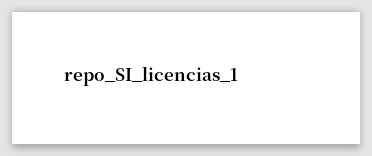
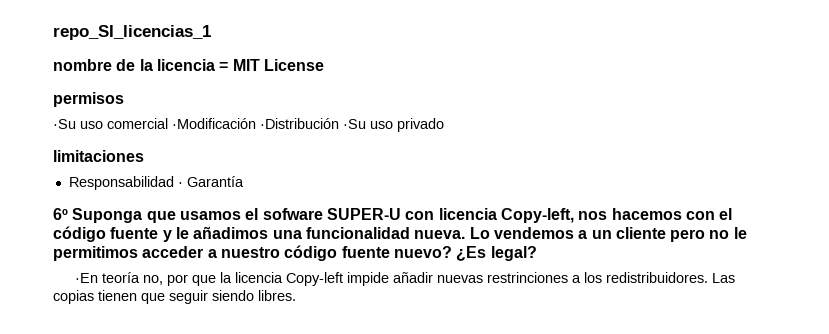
+ nombre de la licencia = MIT License
+ permisos
+ ·Su uso comercial ·Modificación ·Distribución ·Su uso privado
+ limitaciones
+ Responsabilidad · Garantía
+ 6º Suponga que usamos el sofware SUPER-U con licencia Copy-left, nos hacemos con el código fuente y le añadimos una funcionalidad nueva. Lo vendemos a un cliente pero no le permitimos acceder a nuestro código fuente nuevo? ¿Es legal?
+ ·En teoría no, por que la licencia Copy-left impide añadir nuevas restrinciones a los redistribuidores. Las copias tienen que seguir siendo libres.

